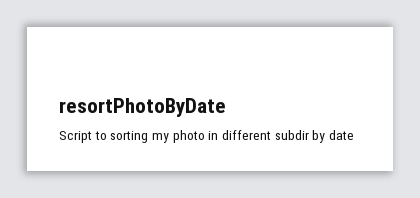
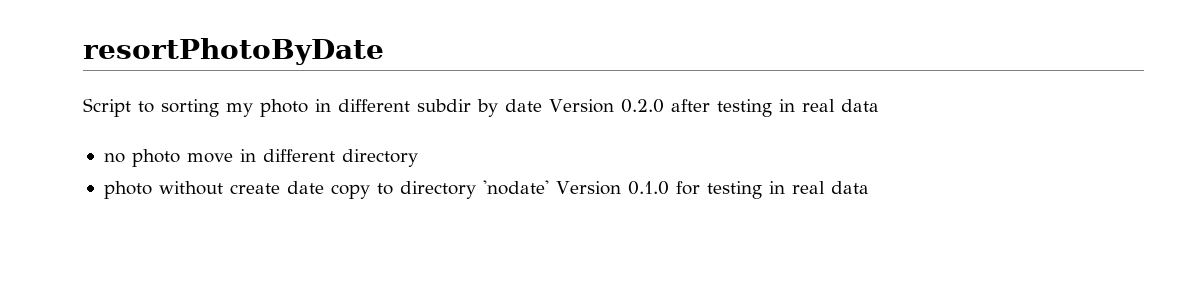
- Script to sorting my photo in different subdir by date
+ Script to sorting my photo in different subdir by date Version 0.2.0 after testing in real data
+ no photo move in different directory
+ photo without create date copy to directory 'nodate' Version 0.1.0 for testing in real data

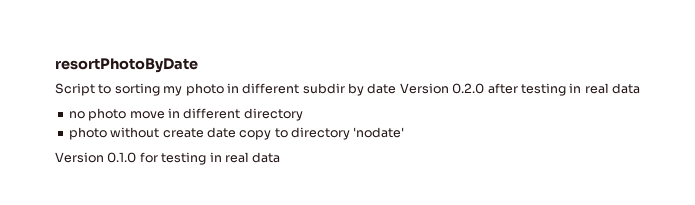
- photo without create date copy to directory 'nodate' Version 0.1.0 for testing in real data
+ photo without create date copy to directory 'nodate'
+ Version 0.1.0 for testing in real data

